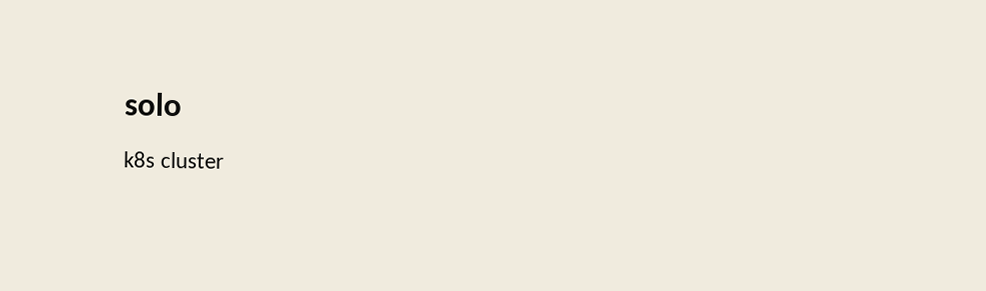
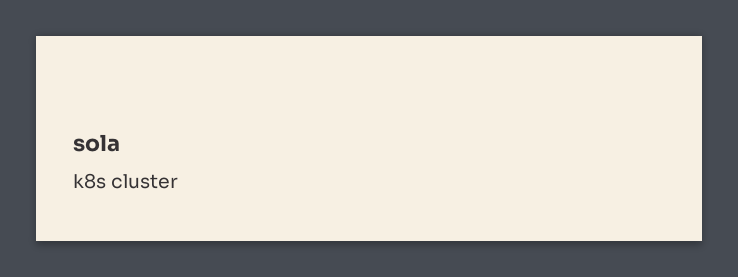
- solo
+ sola

